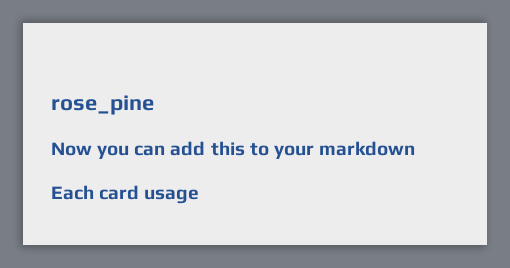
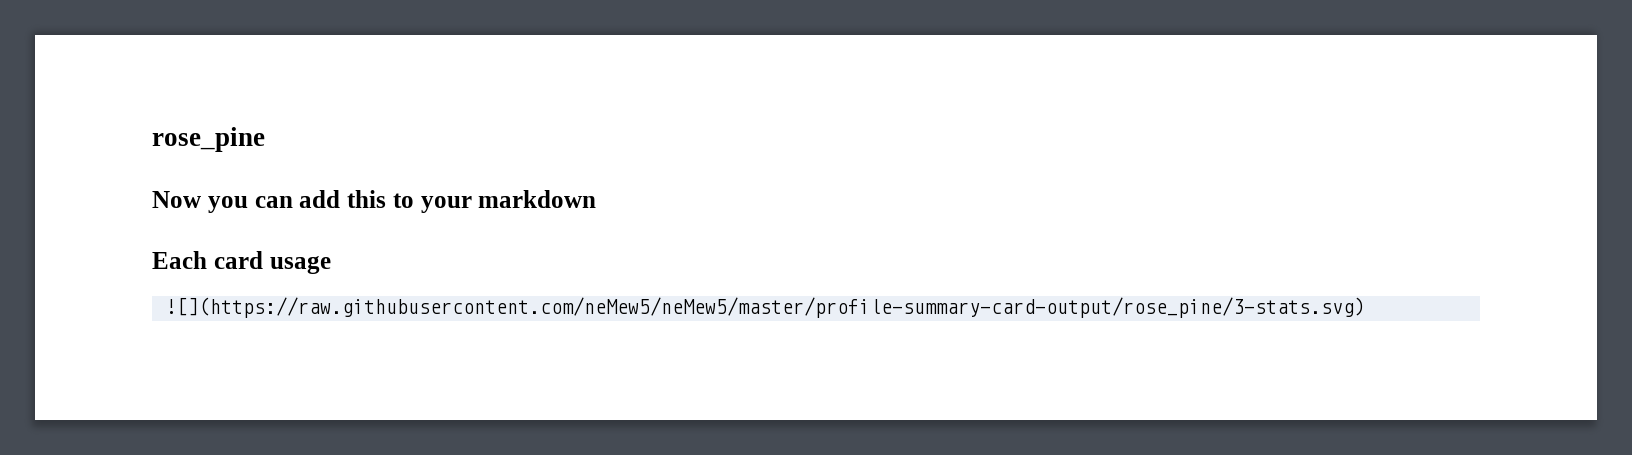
+ ![](https://raw.githubusercontent.com/neMew5/neMew5/master/profile-summary-card-output/rose_pine/3-stats.svg)

